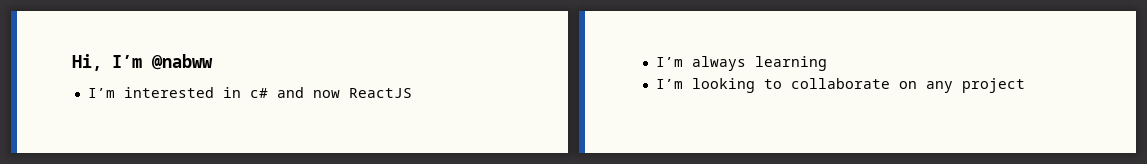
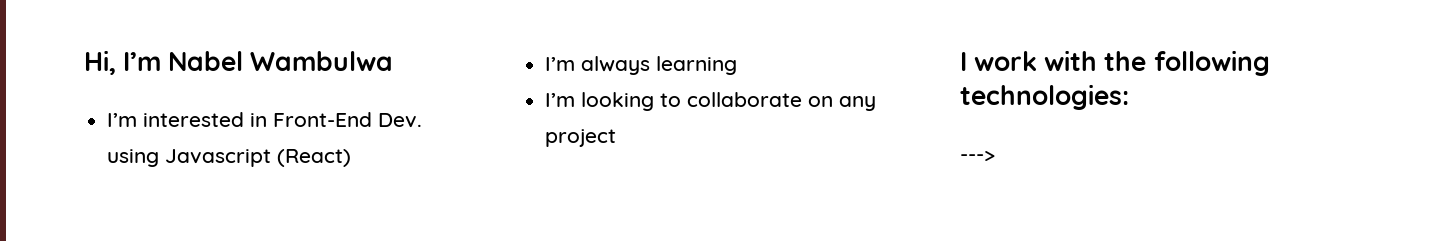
- Hi, I’m @nabww
+ Hi, I’m Nabel Wambulwa
- I’m interested in c# and now ReactJS
+ I’m interested in Front-End Dev. using Javascript (React)
+ I work with the following technologies:
+ --->

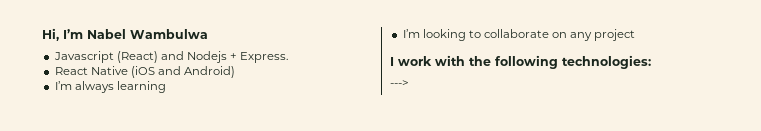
- I’m interested in Front-End Dev. using Javascript (React)
+ Javascript (React) and Nodejs + Express.
+ React Native (iOS and Android)

